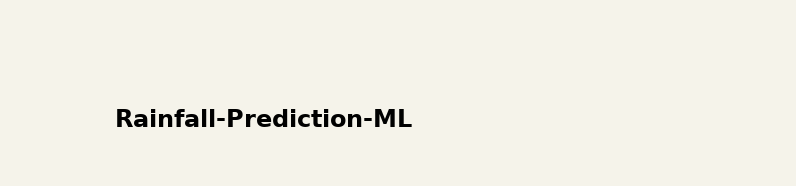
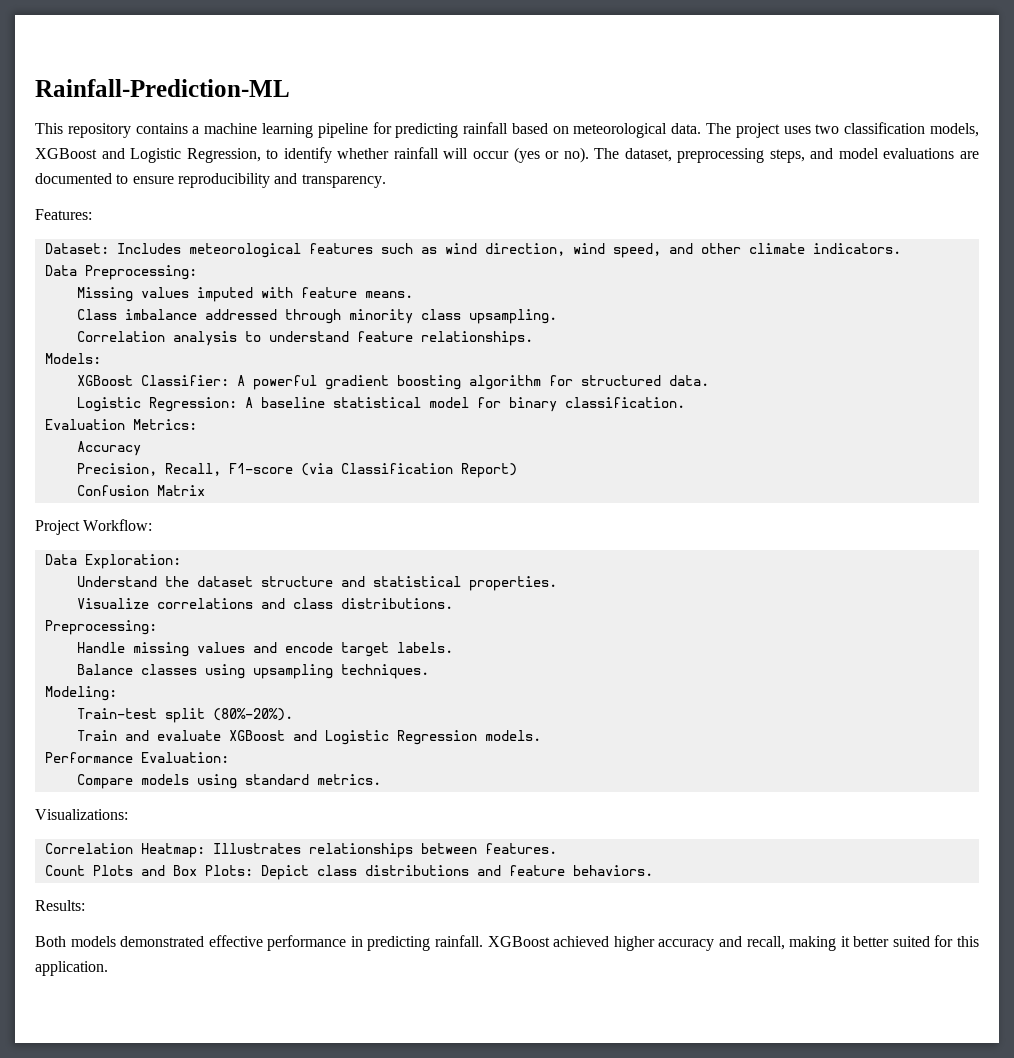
+ This repository contains a machine learning pipeline for predicting rainfall based on meteorological data. The project uses two classification models, XGBoost and Logistic Regression, to identify whether rainfall will occur (yes or no). The dataset, preprocessing steps, and model evaluations are documented to ensure reproducibility and transparency.
+ Features:
+ Dataset: Includes meteorological features such as wind direction, wind speed, and other climate indicators.
+ Data Preprocessing:
+ Missing values imputed with feature means.
+ Class imbalance addressed through minority class upsampling.
+ Correlation analysis to understand feature relationships.
+ Models:
+ XGBoost Classifier: A powerful gradient boosting algorithm for structured data.
+ Logistic Regression: A baseline statistical model for binary classification.
+ Evaluation Metrics:
+ Accuracy
+ Precision, Recall, F1-score (via Classification Report)
+ Confusion Matrix
+ Project Workflow:
+ Data Exploration:
+ Understand the dataset structure and statistical properties.
+ Visualize correlations and class distributions.
+ Preprocessing:
+ Handle missing values and encode target labels.
+ Balance classes using upsampling techniques.
+ Modeling:
+ Train-test split (80%-20%).
+ Train and evaluate XGBoost and Logistic Regression models.
+ Performance Evaluation:
+ Compare models using standard metrics.
+ Visualizations:
+ Correlation Heatmap: Illustrates relationships between features.
+ Count Plots and Box Plots: Depict class distributions and feature behaviors.
+ Results:
+ Both models demonstrated effective performance in predicting rainfall. XGBoost achieved higher accuracy and recall, making it better suited for this application.

